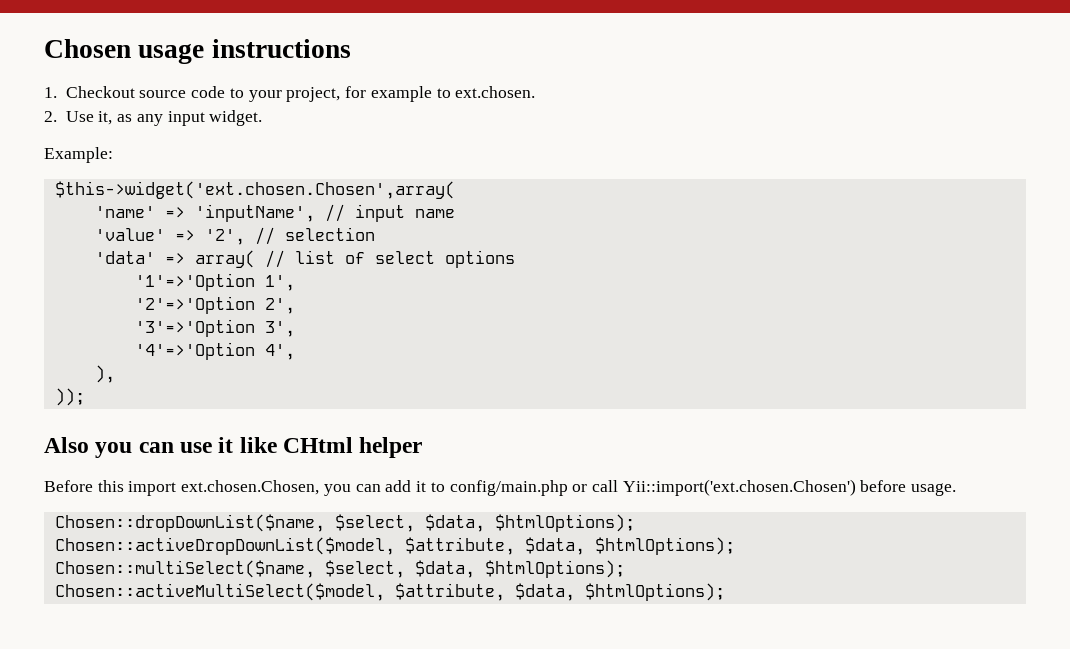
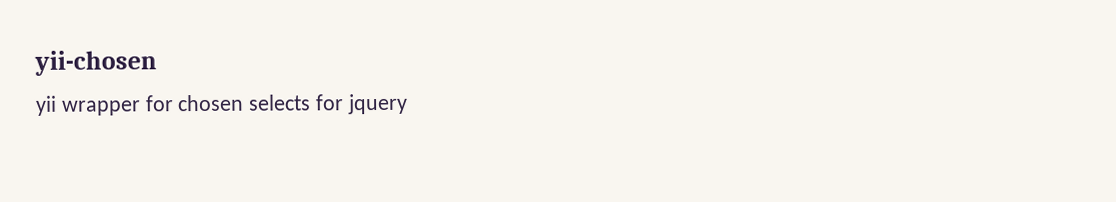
- Chosen usage instructions
- 1. Checkout source code to your project, for example to ext.chosen.
- 2. Use it, as any input widget.
- Example:
- $this->widget('ext.chosen.Chosen',array(
- 'name' => 'inputName', // input name
- 'value' => '2', // selection
- 'data' => array( // list of select options
- '1'=>'Option 1',
- '2'=>'Option 2',
- '3'=>'Option 3',
- '4'=>'Option 4',
- ),
- ));
- Also you can use it like CHtml helper
- Before this import ext.chosen.Chosen, you can add it to config/main.php or call Yii::import('ext.chosen.Chosen') before usage.
- Chosen::dropDownList($name, $select, $data, $htmlOptions);
- Chosen::activeDropDownList($model, $attribute, $data, $htmlOptions);
- Chosen::multiSelect($name, $select, $data, $htmlOptions);
- Chosen::activeMultiSelect($model, $attribute, $data, $htmlOptions);
+ yii-chosen
+ yii wrapper for chosen selects for jquery

